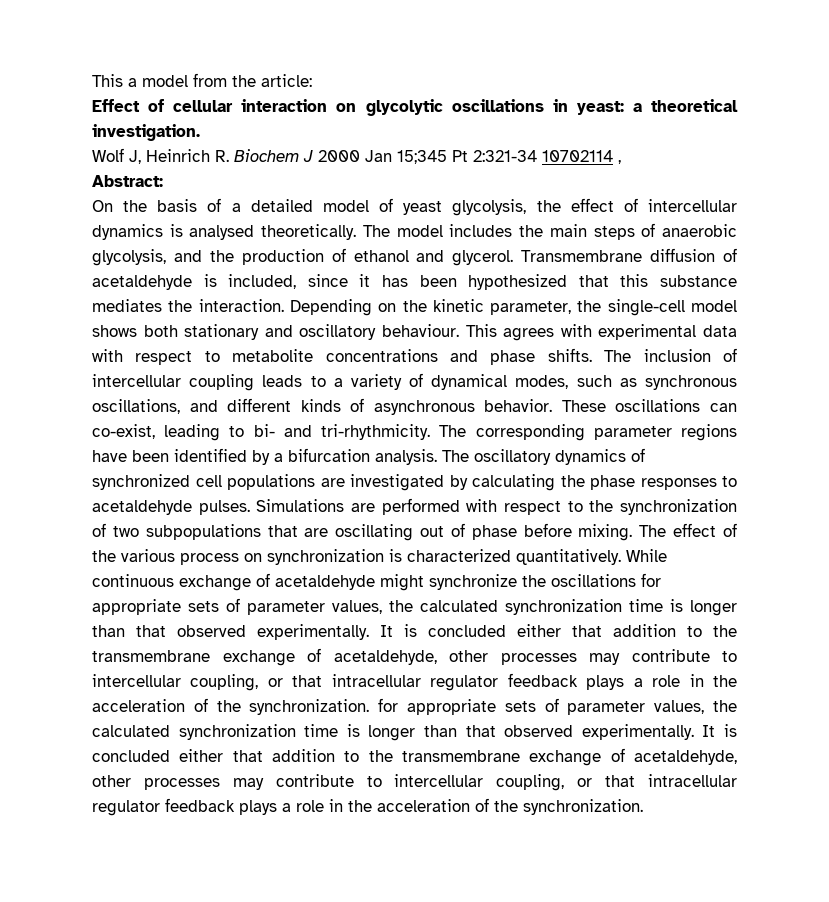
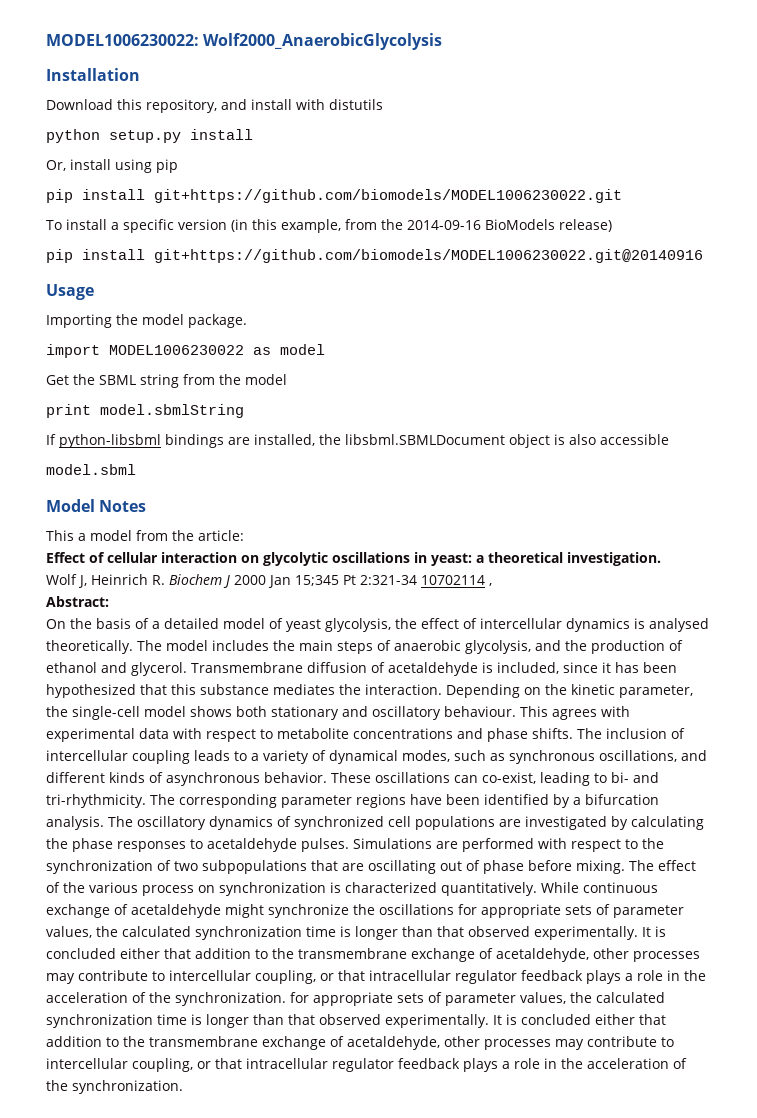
+ MODEL1006230022: Wolf2000_AnaerobicGlycolysis
+ Installation
+ Download this repository, and install with distutils
+ python setup.py install
+ Or, install using pip
+ pip install git+https://github.com/biomodels/MODEL1006230022.git
+ To install a specific version (in this example, from the 2014-09-16 BioModels release)
+ pip install git+https://github.com/biomodels/MODEL1006230022.git@20140916
+ Usage
+ Importing the model package.
+ import MODEL1006230022 as model
+ Get the SBML string from the model
+ print model.sbmlString
+ If python-libsbml bindings are installed, the libsbml.SBMLDocument object is also accessible
+ model.sbml
+ Model Notes

